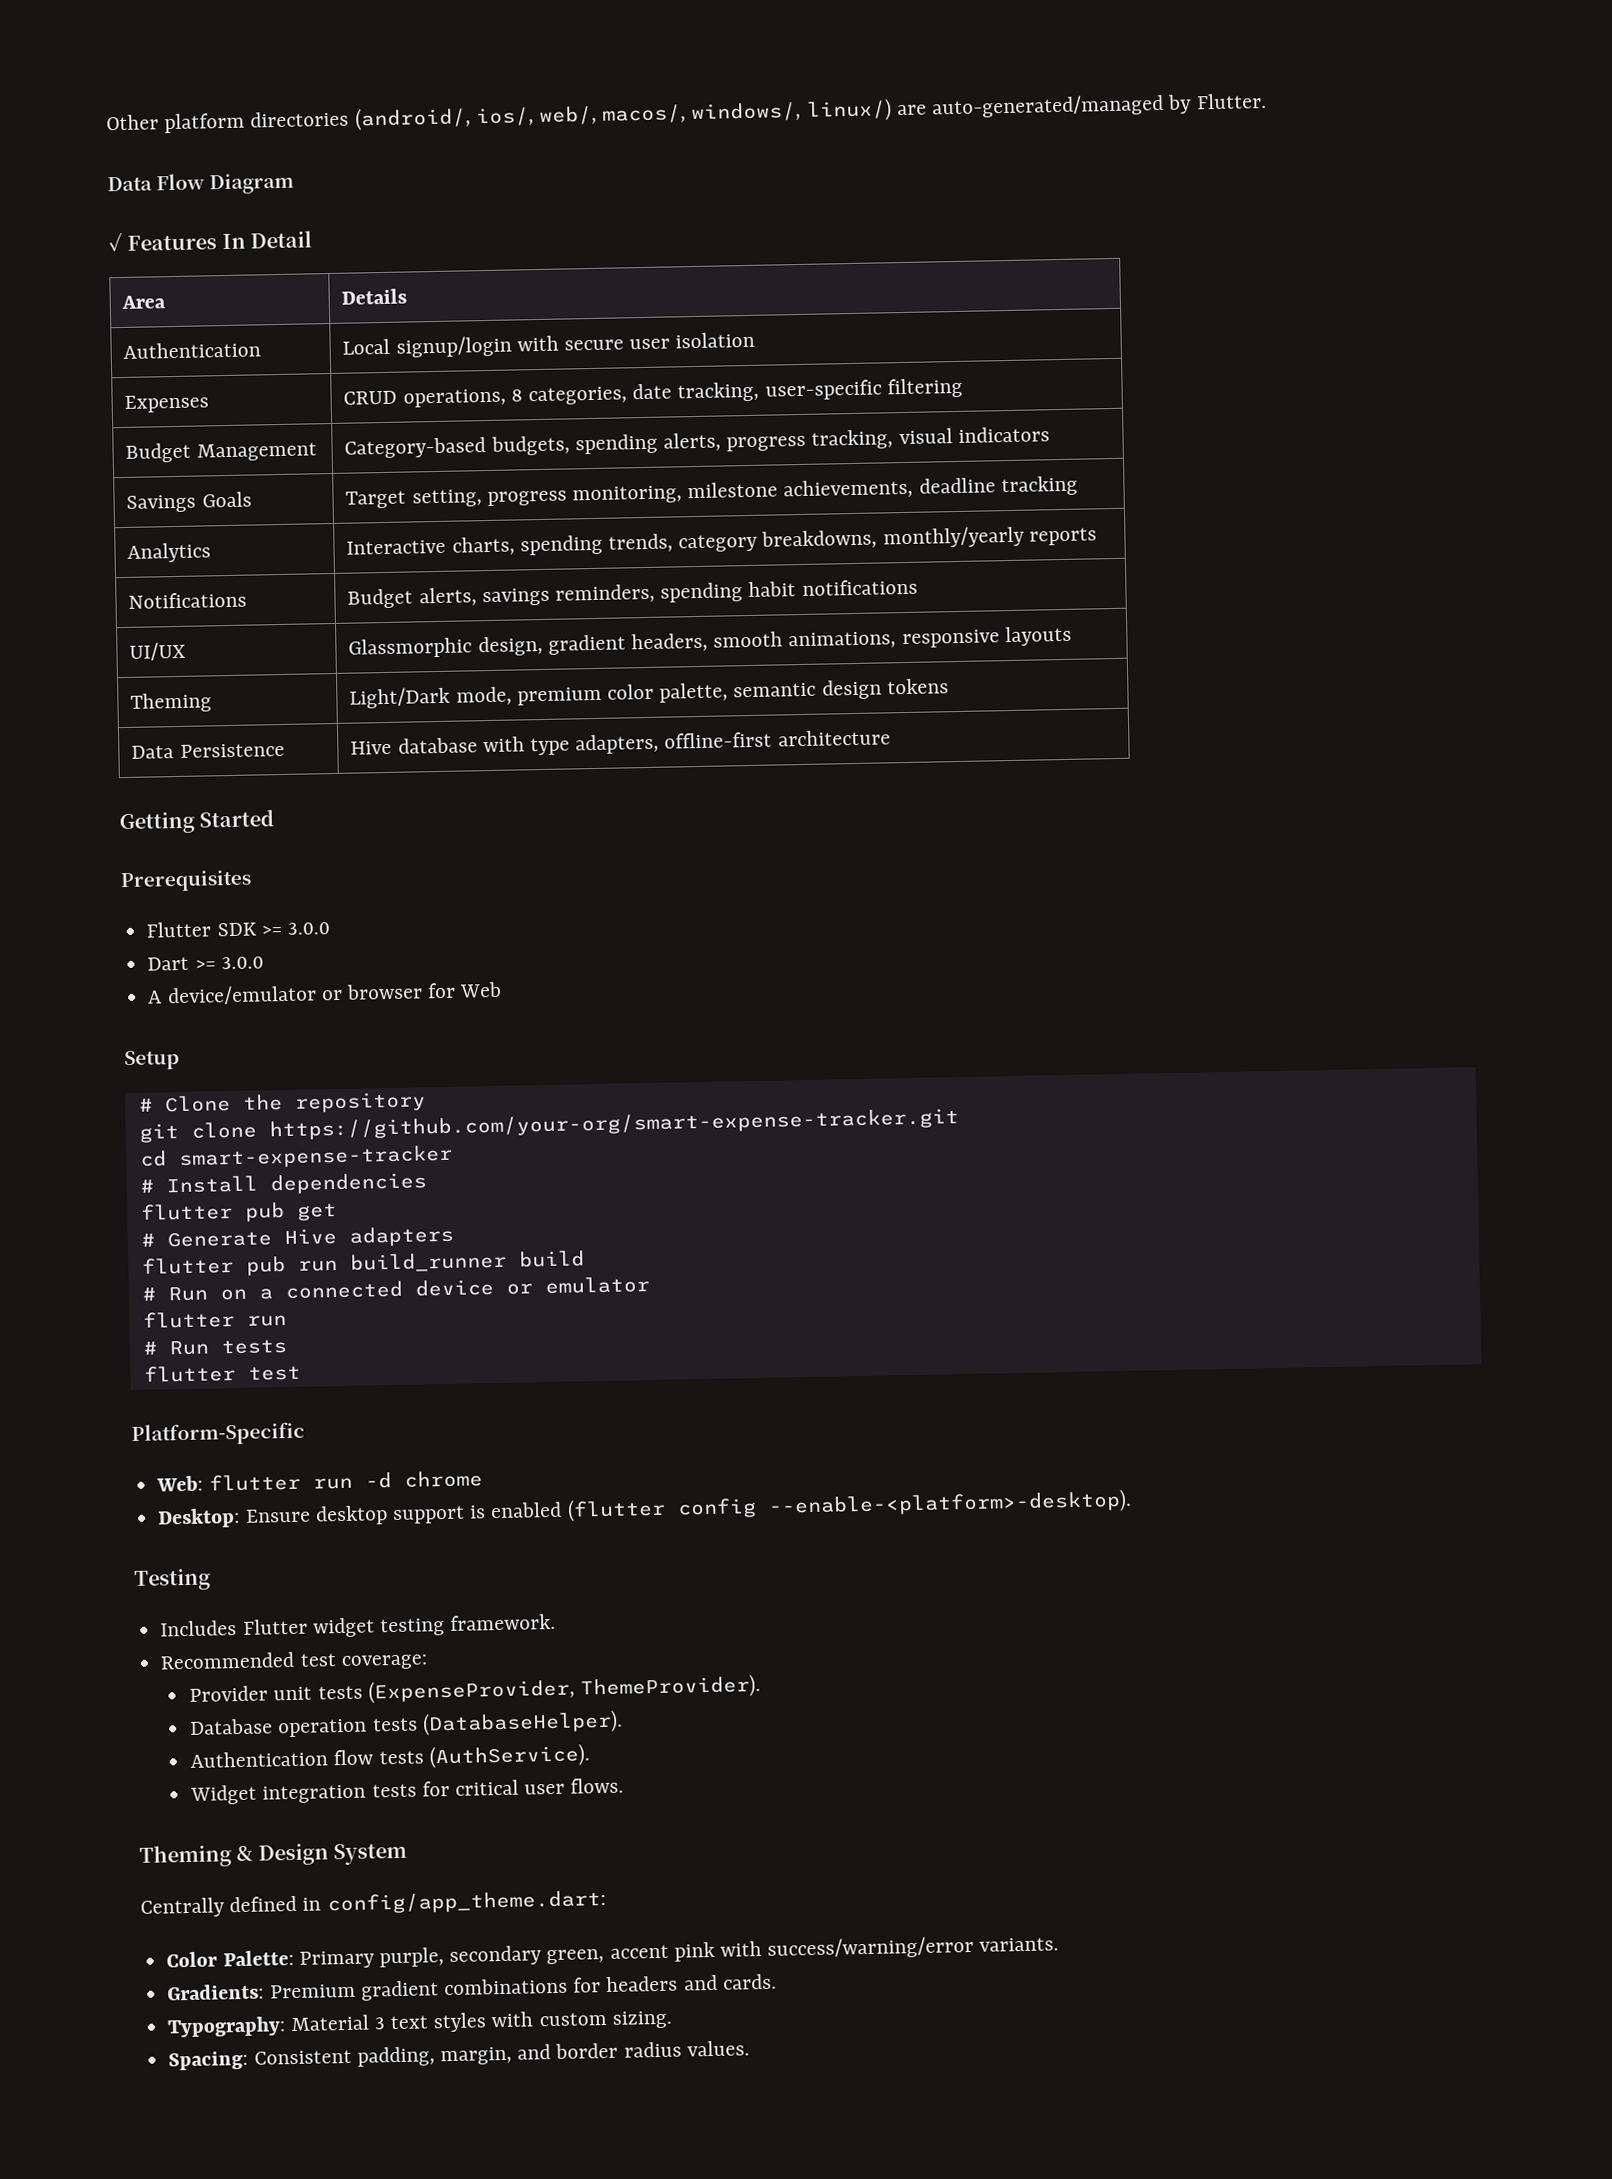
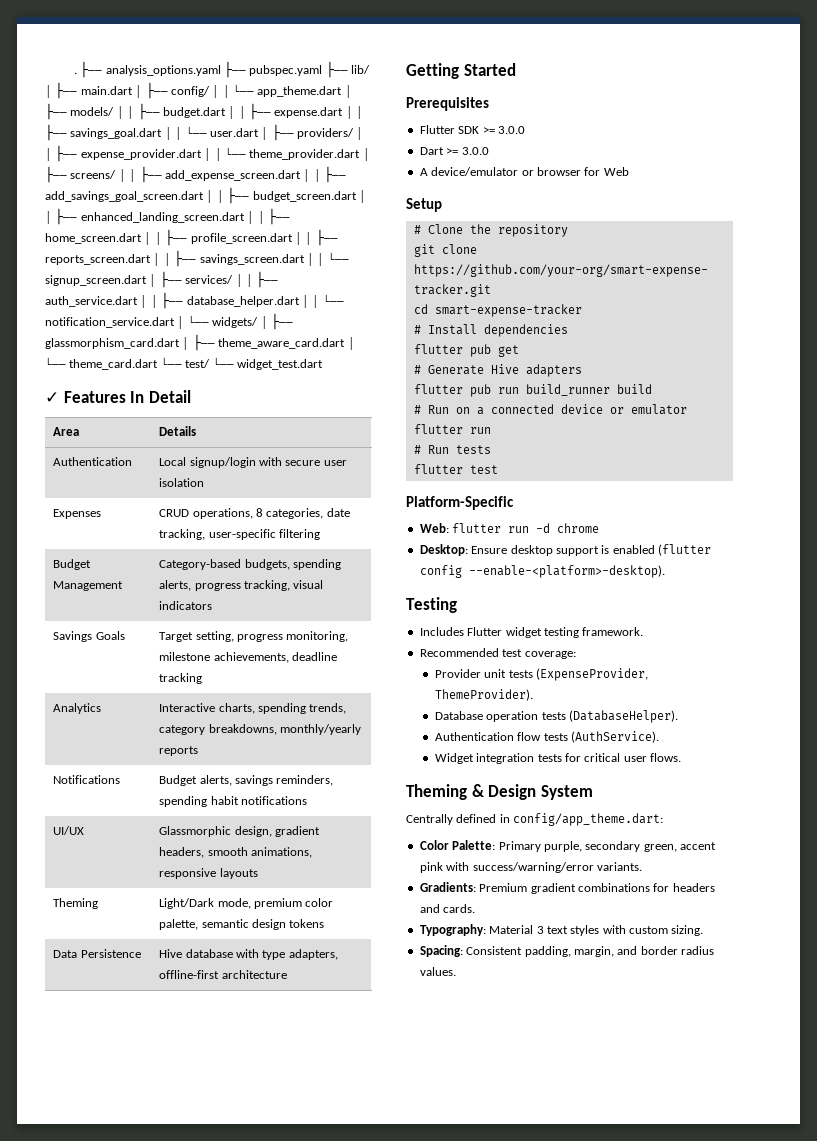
- Other platform directories (android/, ios/, web/, macos/, windows/, linux/) are auto-generated/managed by Flutter.
- Data Flow Diagram
+ . ├── analysis_options.yaml ├── pubspec.yaml ├── lib/ │ ├── main.dart │ ├── config/ │ │ └── app_theme.dart │ ├── models/ │ │ ├── budget.dart │ │ ├── expense.dart │ │ ├── savings_goal.dart │ │ └── user.dart │ ├── providers/ │ │ ├── expense_provider.dart │ │ └── theme_provider.dart │ ├── screens/ │ │ ├── add_expense_screen.dart │ │ ├── add_savings_goal_screen.dart │ │ ├── budget_screen.dart │ │ ├── enhanced_landing_screen.dart │ │ ├── home_screen.dart │ │ ├── profile_screen.dart │ │ ├── reports_screen.dart │ │ ├── savings_screen.dart │ │ └── signup_screen.dart │ ├── services/ │ │ ├── auth_service.dart │ │ ├── database_helper.dart │ │ └── notification_service.dart │ └── widgets/ │ ├── glassmorphism_card.dart │ ├── theme_aware_card.dart │ └── theme_card.dart └── test/ └── widget_test.dart

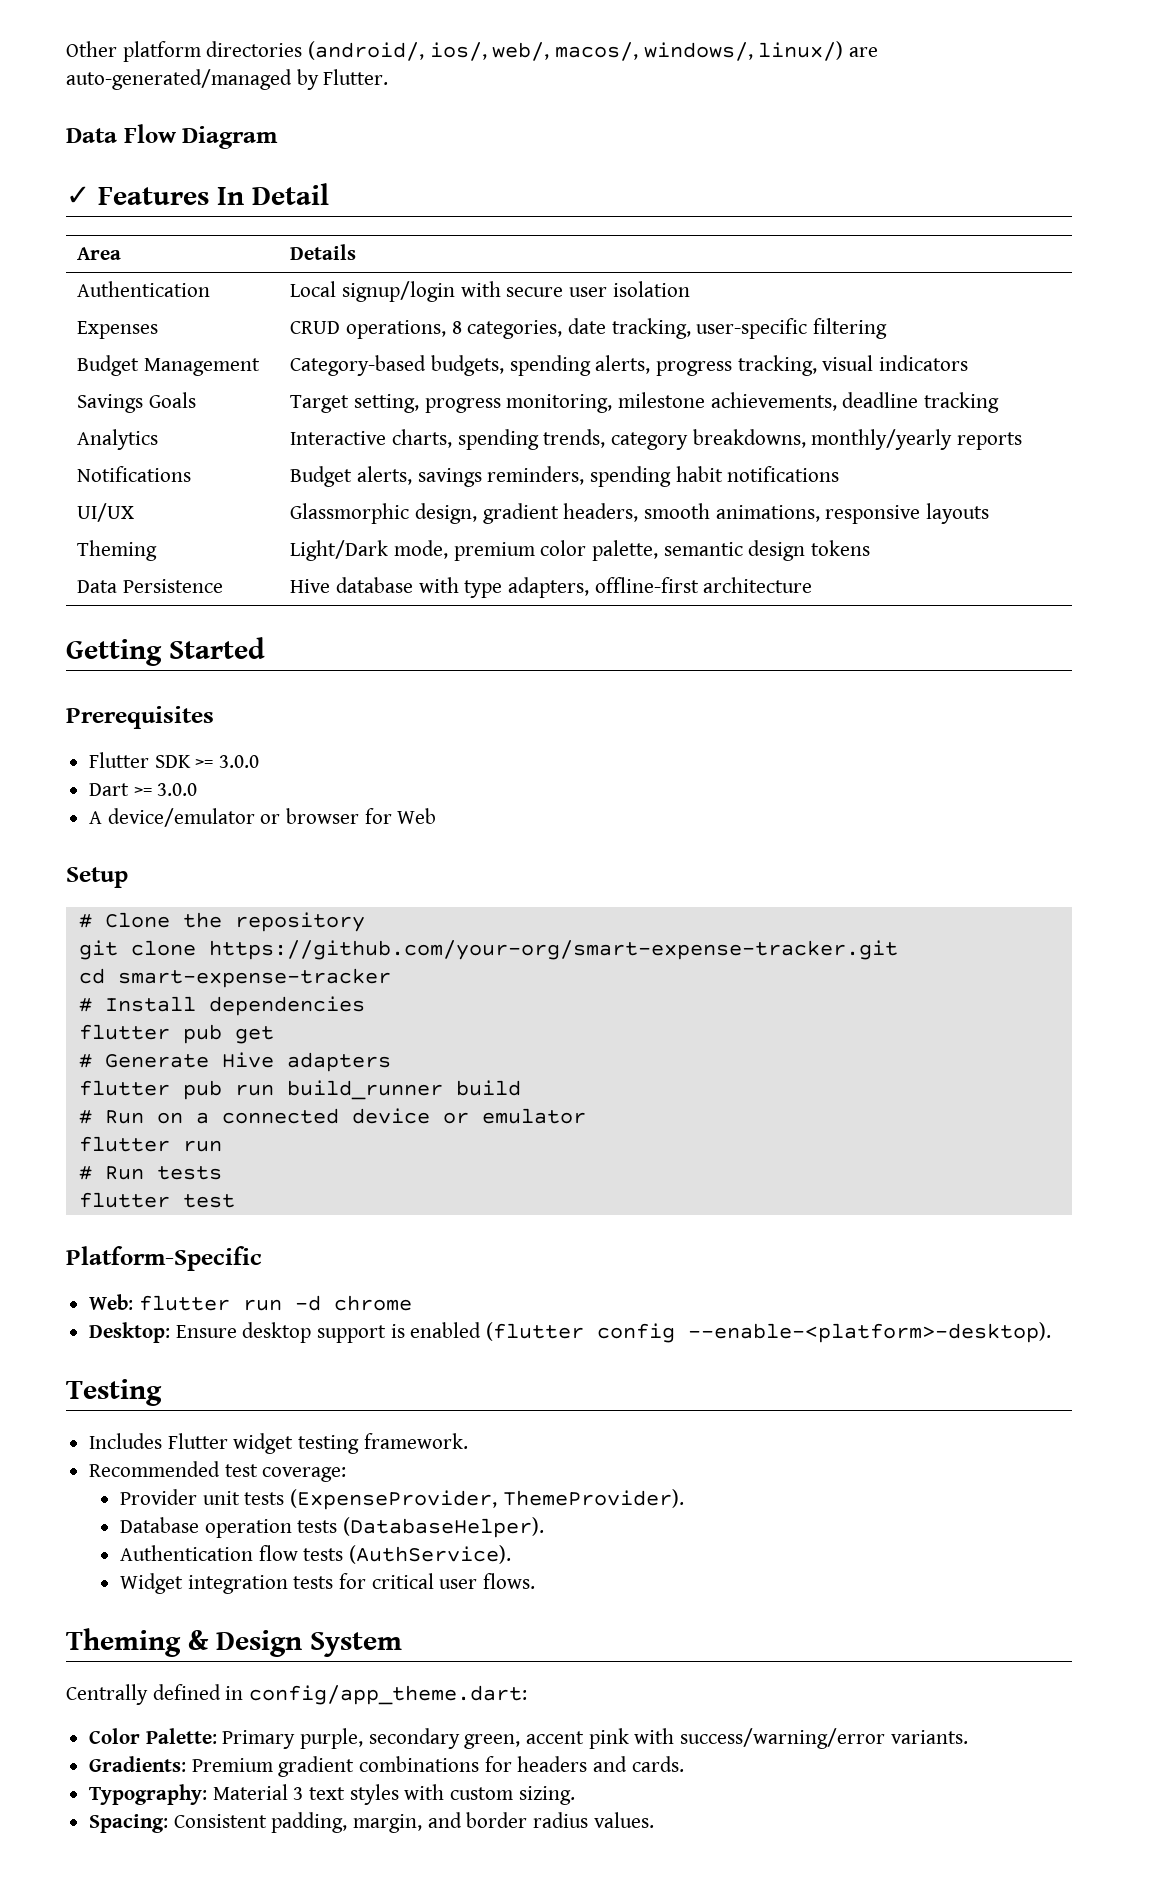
- . ├── analysis_options.yaml ├── pubspec.yaml ├── lib/ │ ├── main.dart │ ├── config/ │ │ └── app_theme.dart │ ├── models/ │ │ ├── budget.dart │ │ ├── expense.dart │ │ ├── savings_goal.dart │ │ └── user.dart │ ├── providers/ │ │ ├── expense_provider.dart │ │ └── theme_provider.dart │ ├── screens/ │ │ ├── add_expense_screen.dart │ │ ├── add_savings_goal_screen.dart │ │ ├── budget_screen.dart │ │ ├── enhanced_landing_screen.dart │ │ ├── home_screen.dart │ │ ├── profile_screen.dart │ │ ├── reports_screen.dart │ │ ├── savings_screen.dart │ │ └── signup_screen.dart │ ├── services/ │ │ ├── auth_service.dart │ │ ├── database_helper.dart │ │ └── notification_service.dart │ └── widgets/ │ ├── glassmorphism_card.dart │ ├── theme_aware_card.dart │ └── theme_card.dart └── test/ └── widget_test.dart
+ Other platform directories (android/, ios/, web/, macos/, windows/, linux/) are auto-generated/managed by Flutter.
+ Data Flow Diagram

